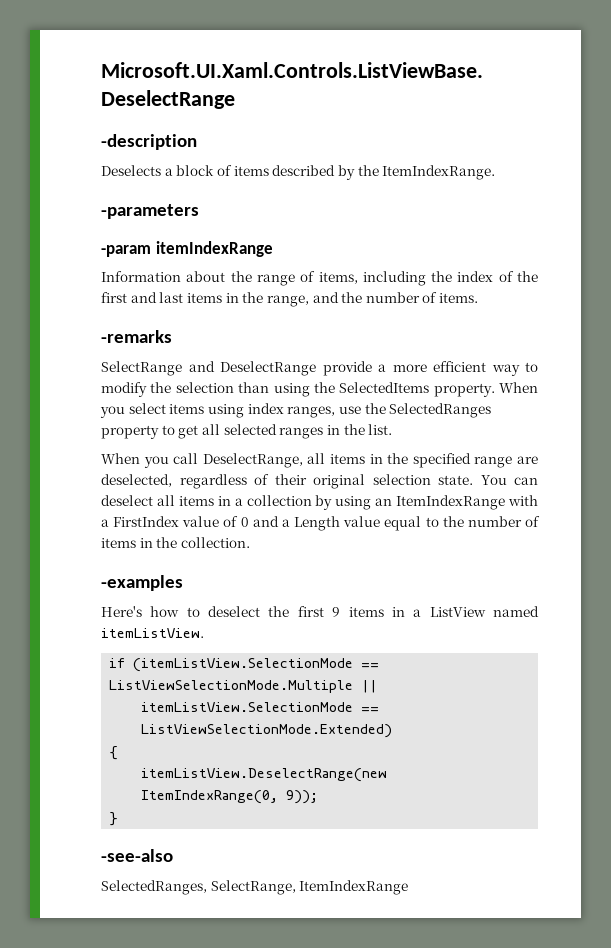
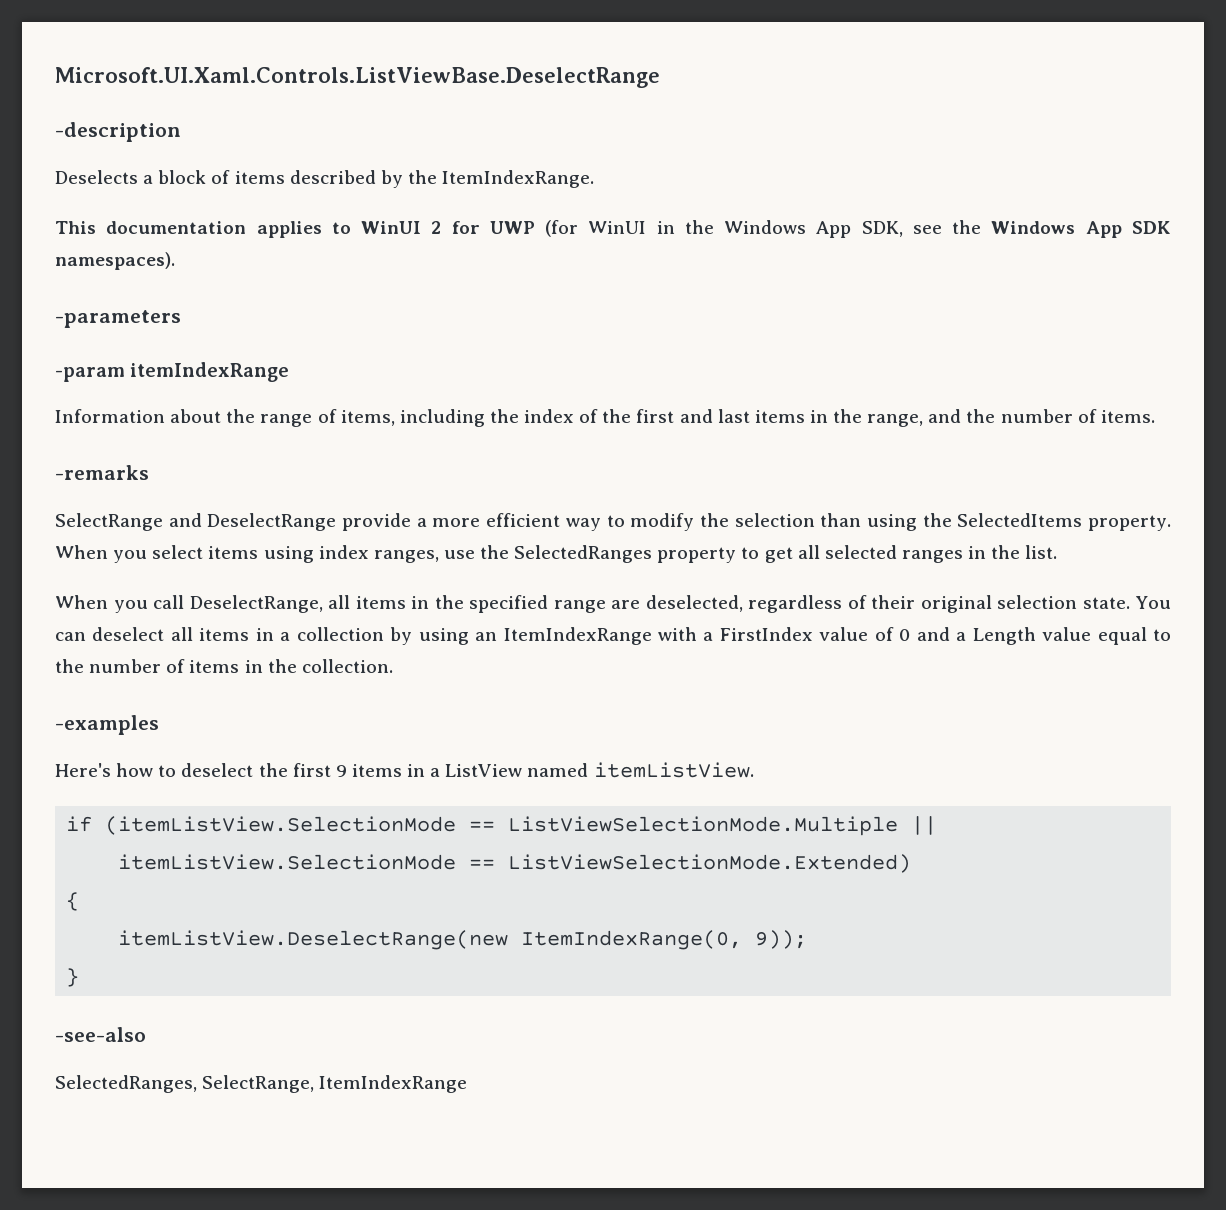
+ This documentation applies to WinUI 2 for UWP (for WinUI in the Windows App SDK, see the Windows App SDK namespaces).

